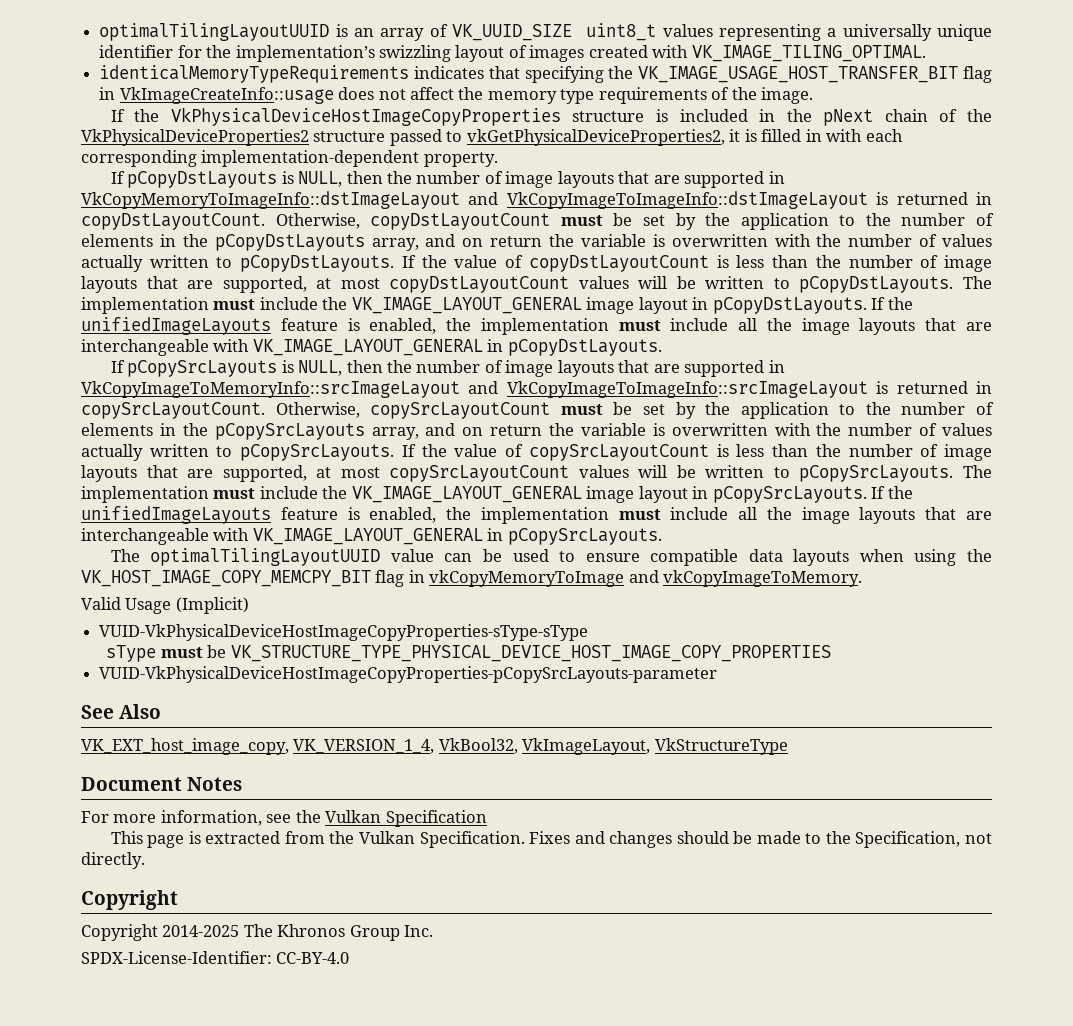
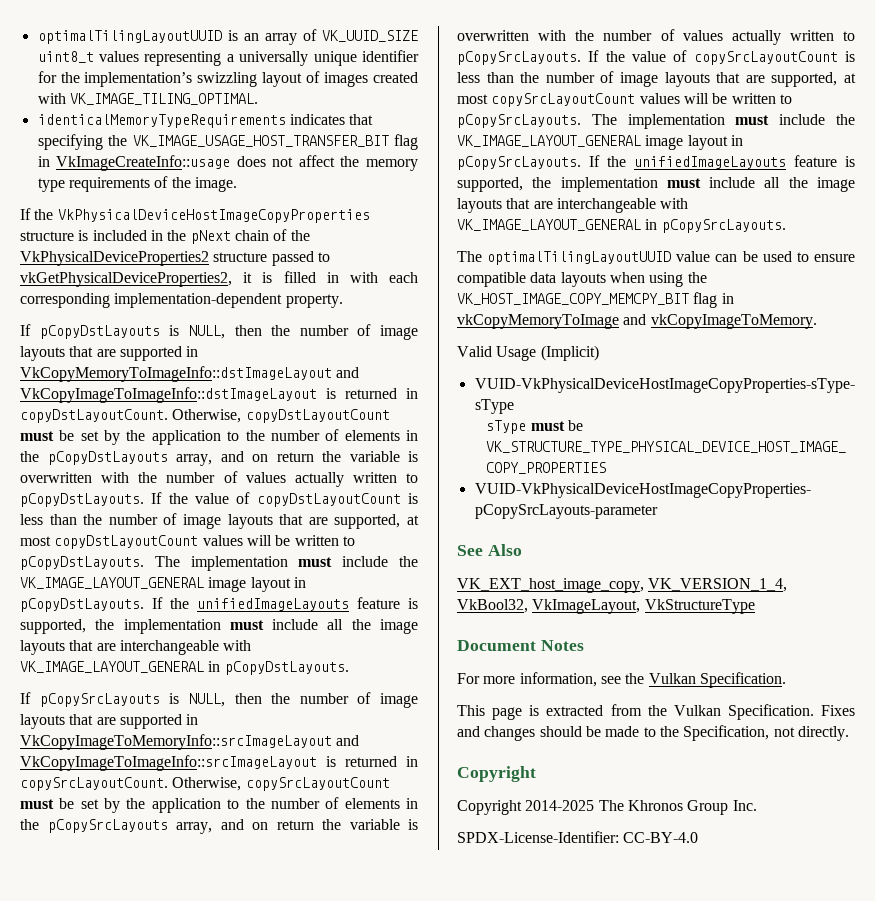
- If the unifiedImageLayouts feature is enabled, the implementation must include all the image layouts that are interchangeable with VK_IMAGE_LAYOUT_GENERAL in pCopyDstLayouts.
+ If the unifiedImageLayouts feature is supported, the implementation must include all the image layouts that are interchangeable with VK_IMAGE_LAYOUT_GENERAL in pCopyDstLayouts.
- If the unifiedImageLayouts feature is enabled, the implementation must include all the image layouts that are interchangeable with VK_IMAGE_LAYOUT_GENERAL in pCopySrcLayouts.
+ If the unifiedImageLayouts feature is supported, the implementation must include all the image layouts that are interchangeable with VK_IMAGE_LAYOUT_GENERAL in pCopySrcLayouts.
- For more information, see the Vulkan Specification
+ For more information, see the Vulkan Specification.

